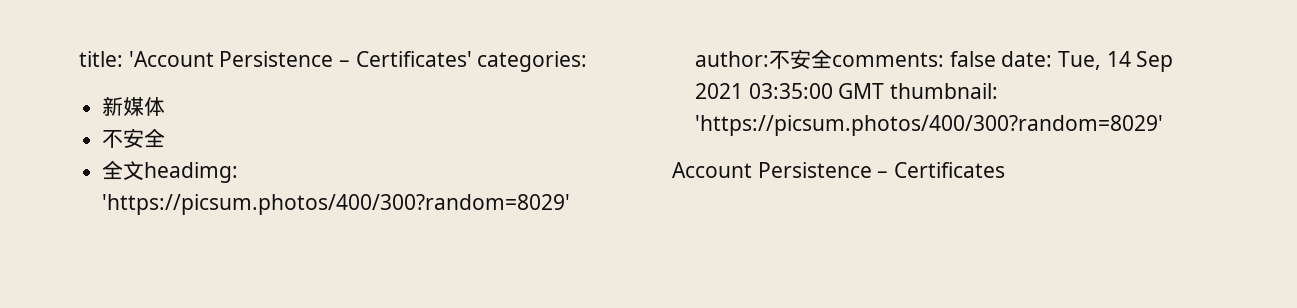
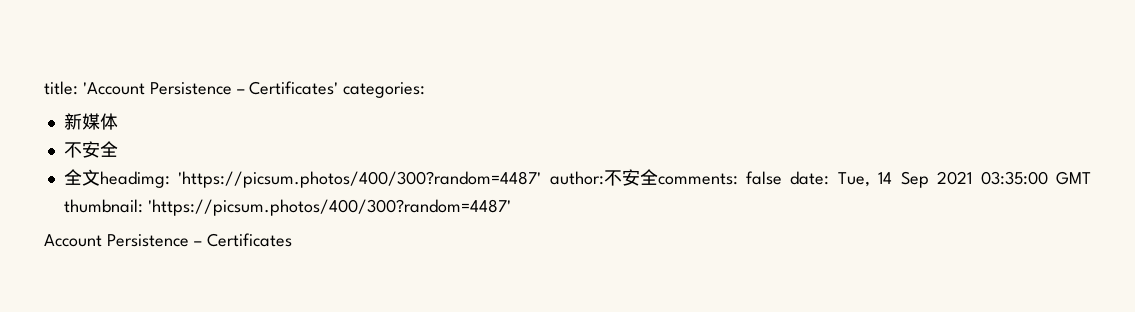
- 全文headimg: 'https://picsum.photos/400/300?random=8029' author:不安全comments: false date: Tue, 14 Sep 2021 03:35:00 GMT thumbnail: 'https://picsum.photos/400/300?random=8029'
+ 全文headimg: 'https://picsum.photos/400/300?random=4487' author:不安全comments: false date: Tue, 14 Sep 2021 03:35:00 GMT thumbnail: 'https://picsum.photos/400/300?random=4487'

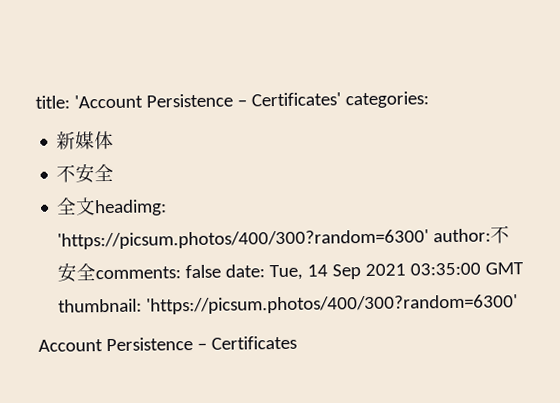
- 全文headimg: 'https://picsum.photos/400/300?random=4487' author:不安全comments: false date: Tue, 14 Sep 2021 03:35:00 GMT thumbnail: 'https://picsum.photos/400/300?random=4487'
+ 全文headimg: 'https://picsum.photos/400/300?random=6300' author:不安全comments: false date: Tue, 14 Sep 2021 03:35:00 GMT thumbnail: 'https://picsum.photos/400/300?random=6300'

